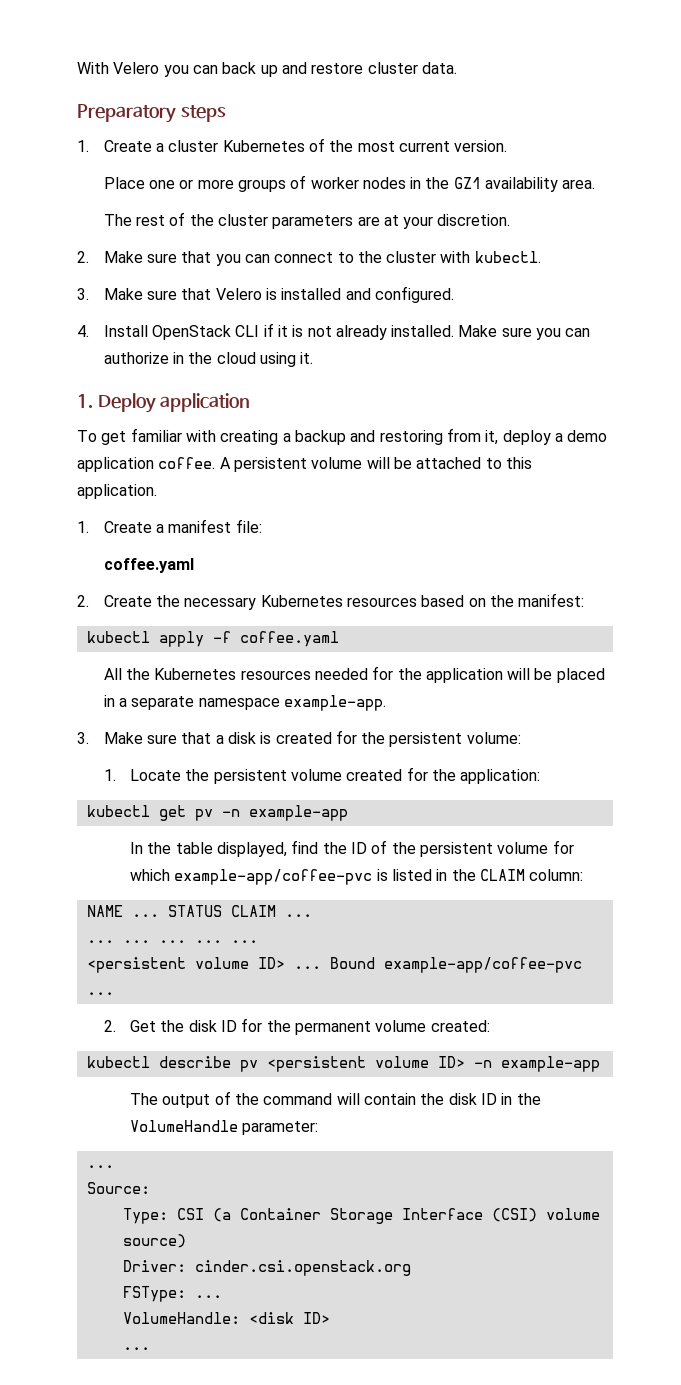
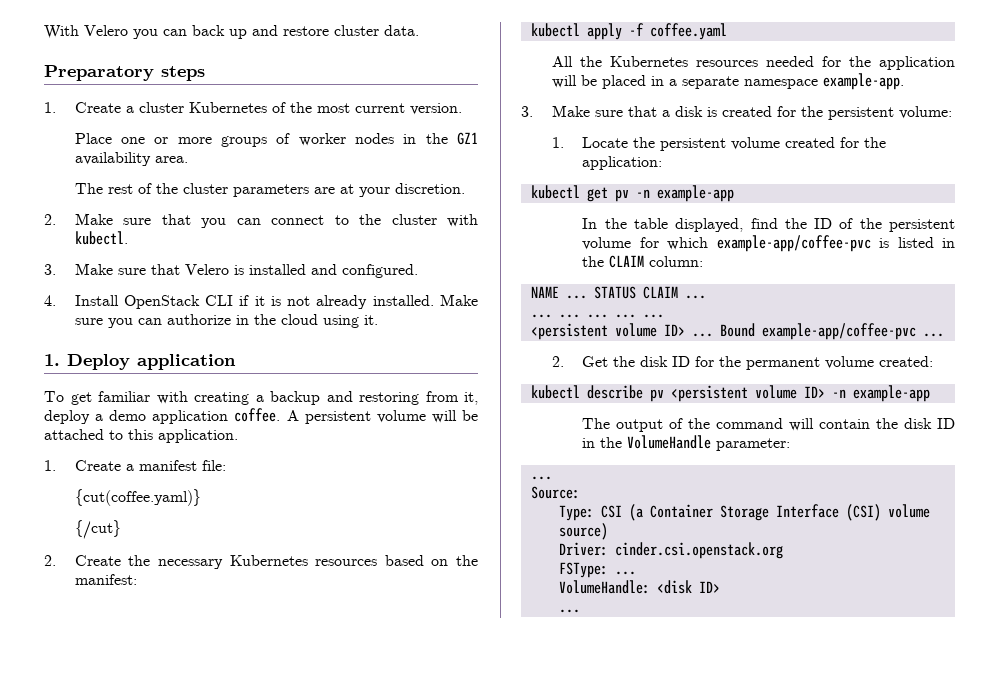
  1. Create a manifest file:
- coffee.yaml
+ {cut(coffee.yaml)}
+ {/cut}

